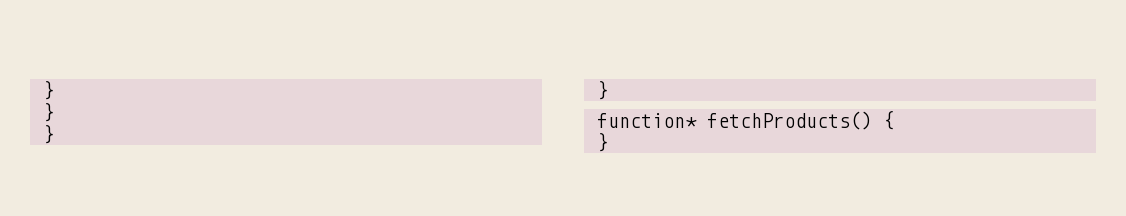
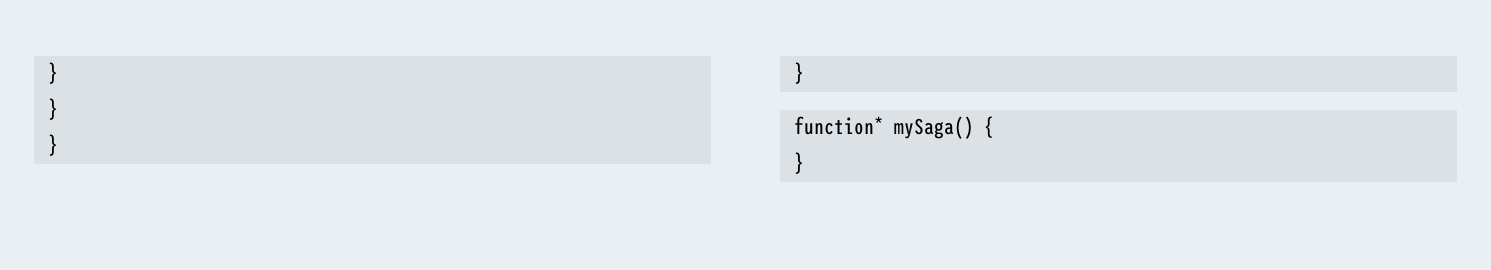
- function* fetchProducts() {
+ function* mySaga() {

